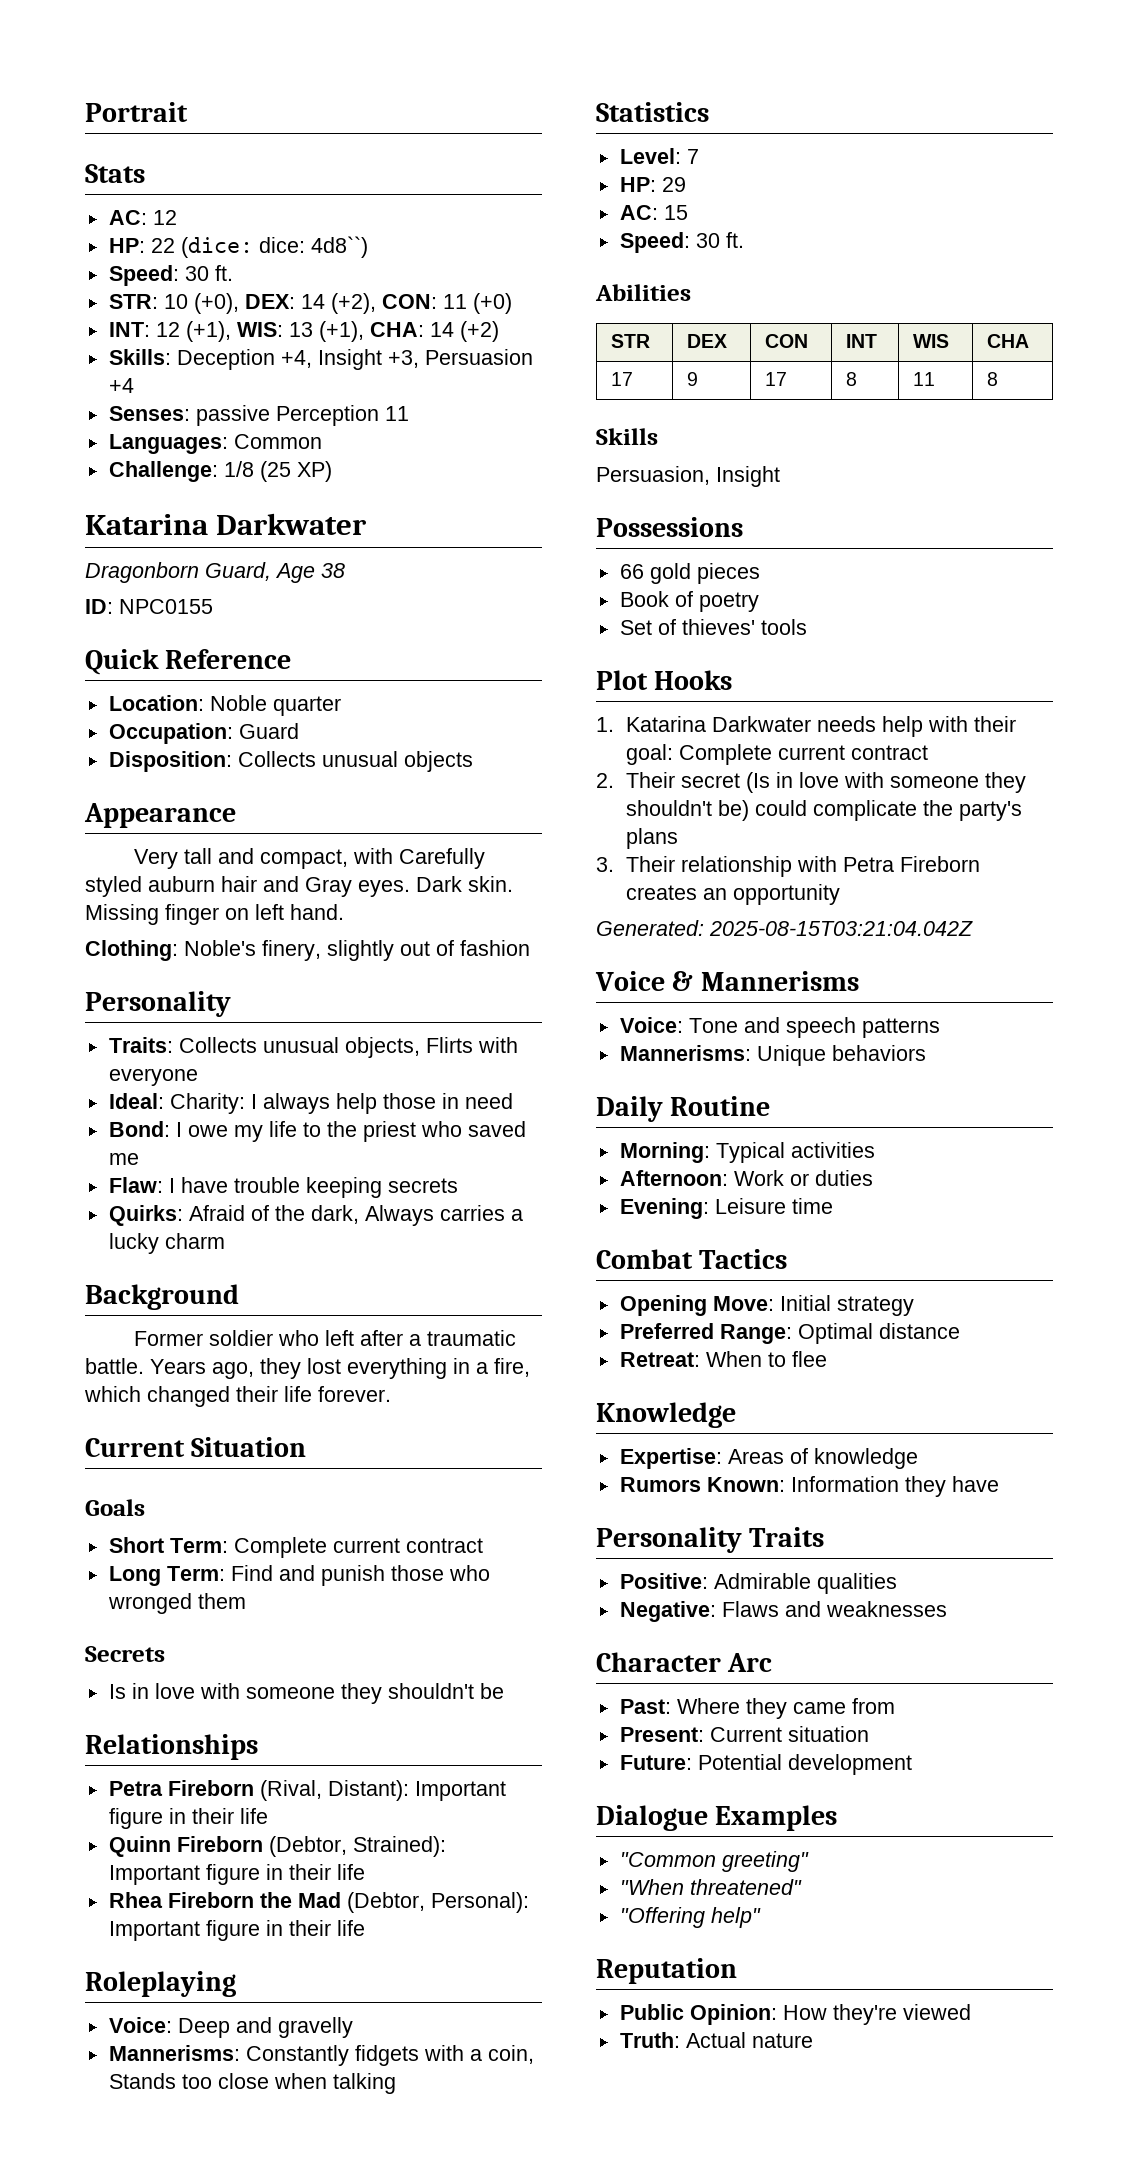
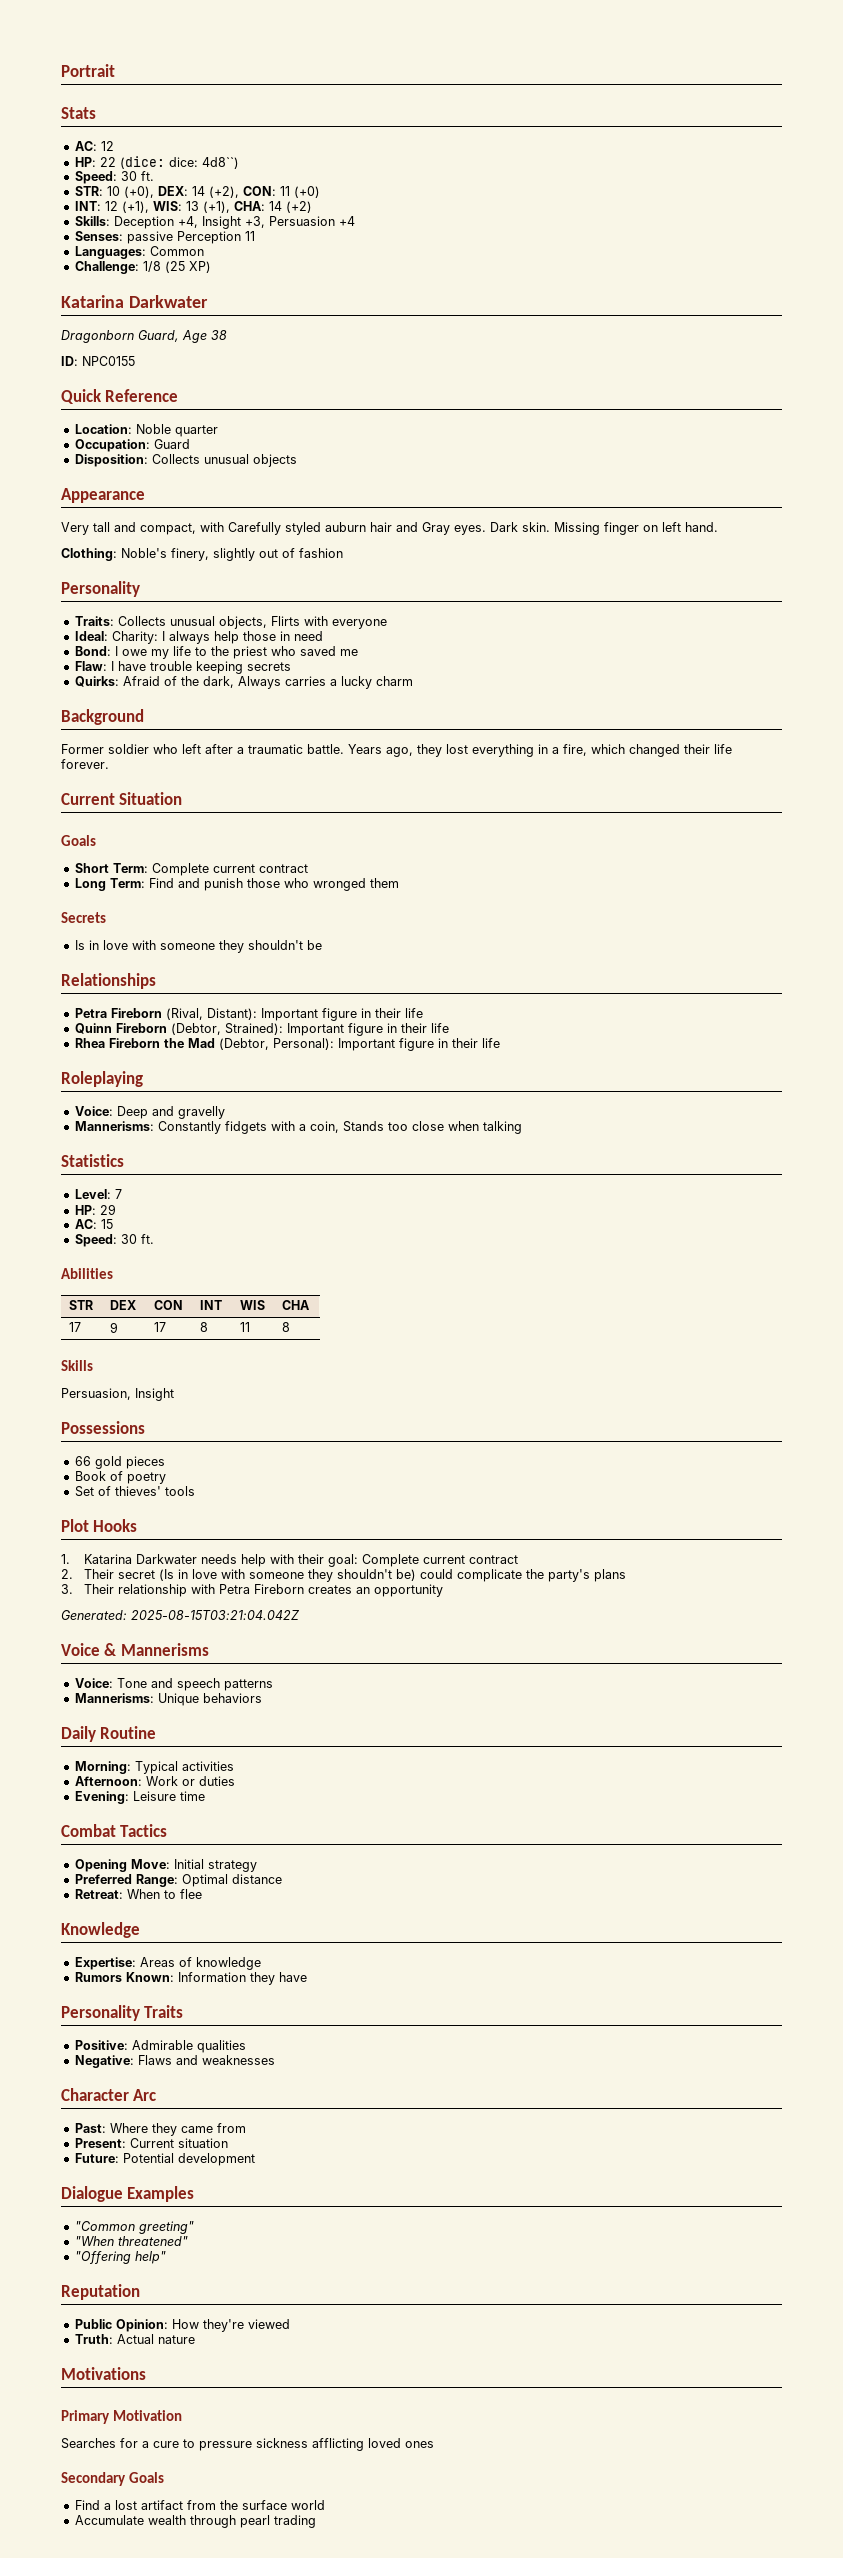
+ Motivations
+ Primary Motivation
+ Searches for a cure to pressure sickness afflicting loved ones
+ Secondary Goals
+ Find a lost artifact from the surface world
+ Accumulate wealth through pearl trading

